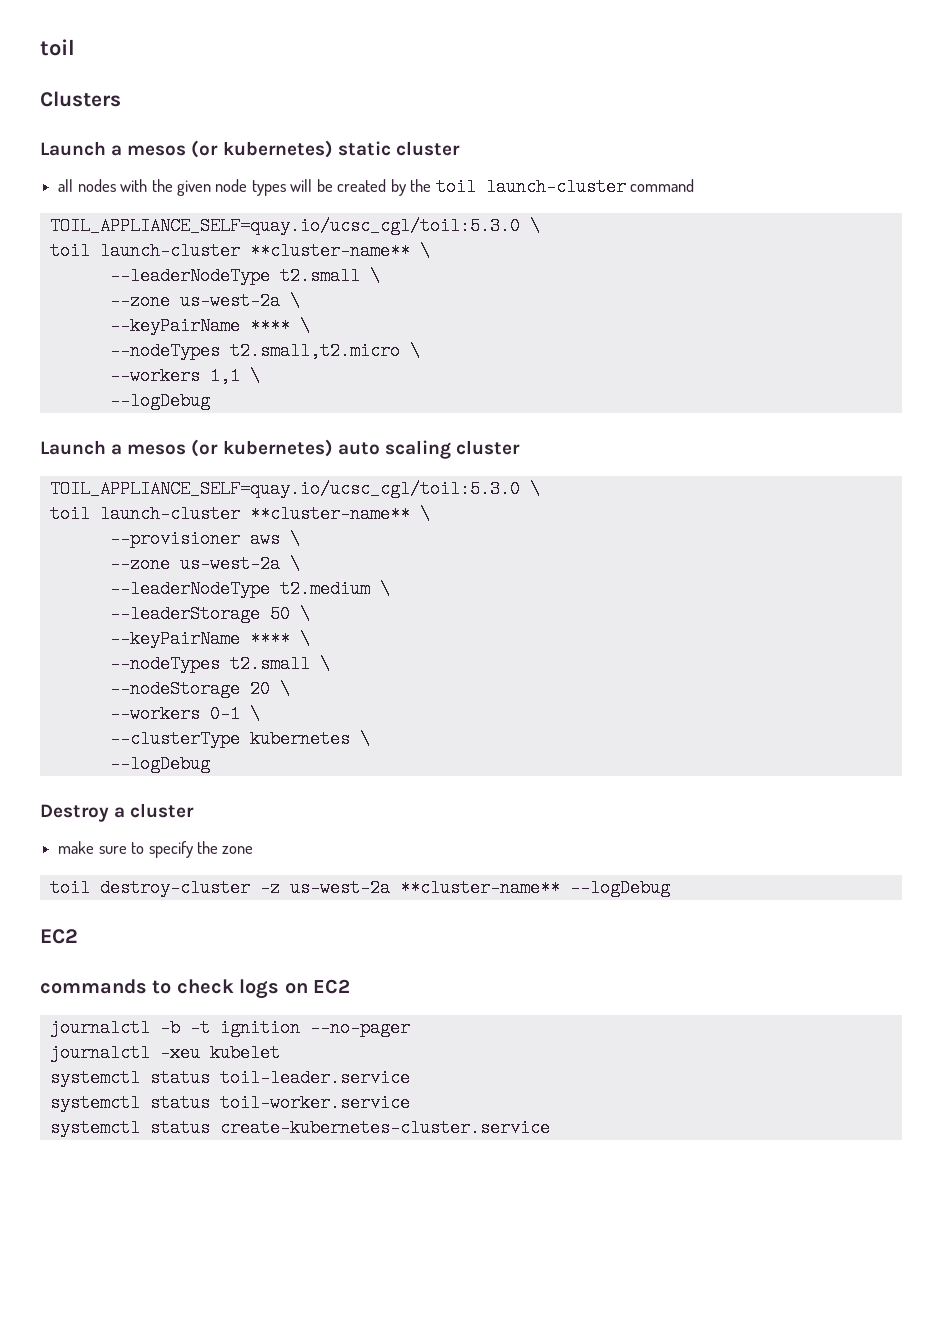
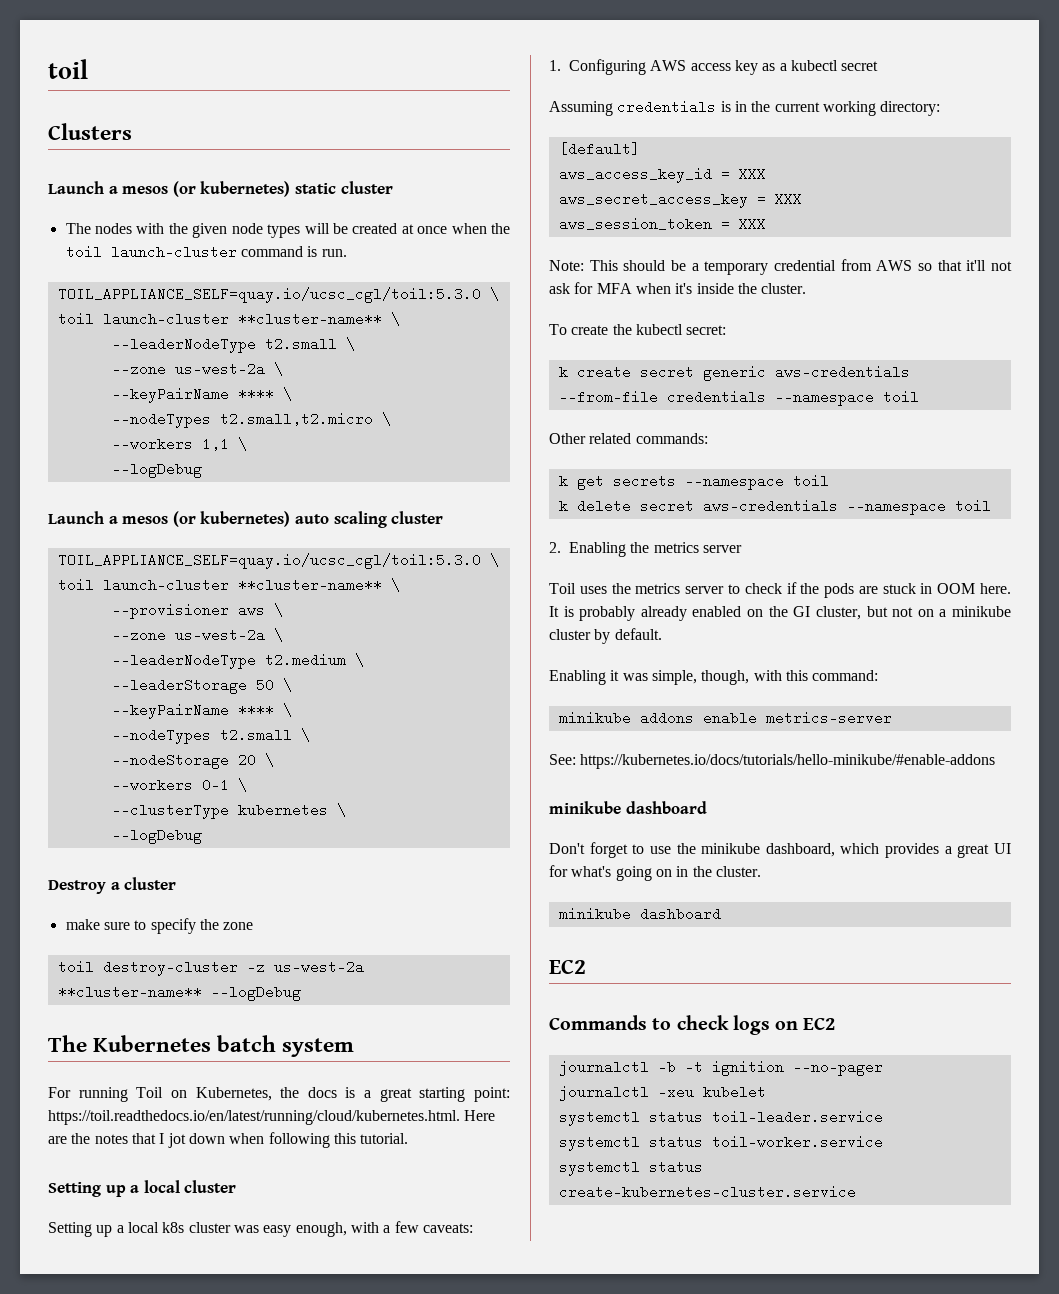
- all nodes with the given node types will be created by the toil launch-cluster command
+ The nodes with the given node types will be created at once when the toil launch-cluster command is run.
  toil destroy-cluster -z us-west-2a **cluster-name** --logDebug
+ The Kubernetes batch system
+ For running Toil on Kubernetes, the docs is a great starting point: https://toil.readthedocs.io/en/latest/running/cloud/kubernetes.html. Here are the notes that I jot down when following this tutorial.
+ Setting up a local cluster
+ Setting up a local k8s cluster was easy enough, with a few caveats:
+ 1. Configuring AWS access key as a kubectl secret
+ Assuming credentials is in the current working directory:
+ [default]
+ aws_access_key_id = XXX
+ aws_secret_access_key = XXX
+ aws_session_token = XXX
+ Note: This should be a temporary credential from AWS so that it'll not ask for MFA when it's inside the cluster.
+ To create the kubectl secret:
+ k create secret generic aws-credentials --from-file credentials --namespace toil
+ Other related commands:
+ k get secrets --namespace toil
+ k delete secret aws-credentials --namespace toil
+ 2. Enabling the metrics server
+ Toil uses the metrics server to check if the pods are stuck in OOM here. It is probably already enabled on the GI cluster, but not on a minikube cluster by default.
+ Enabling it was simple, though, with this command:
+ minikube addons enable metrics-server
+ See: https://kubernetes.io/docs/tutorials/hello-minikube/#enable-addons
+ minikube dashboard
+ Don't forget to use the minikube dashboard, which provides a great UI for what's going on in the cluster.
+ minikube dashboard
  EC2
- commands to check logs on EC2
+ Commands to check logs on EC2

